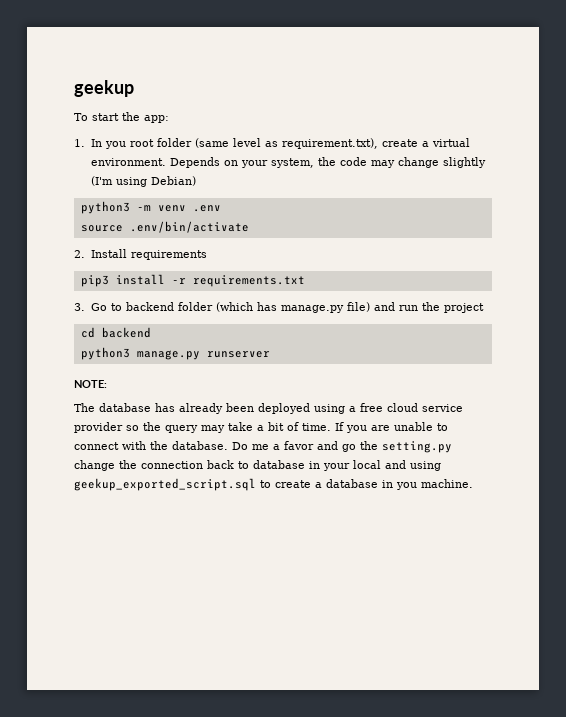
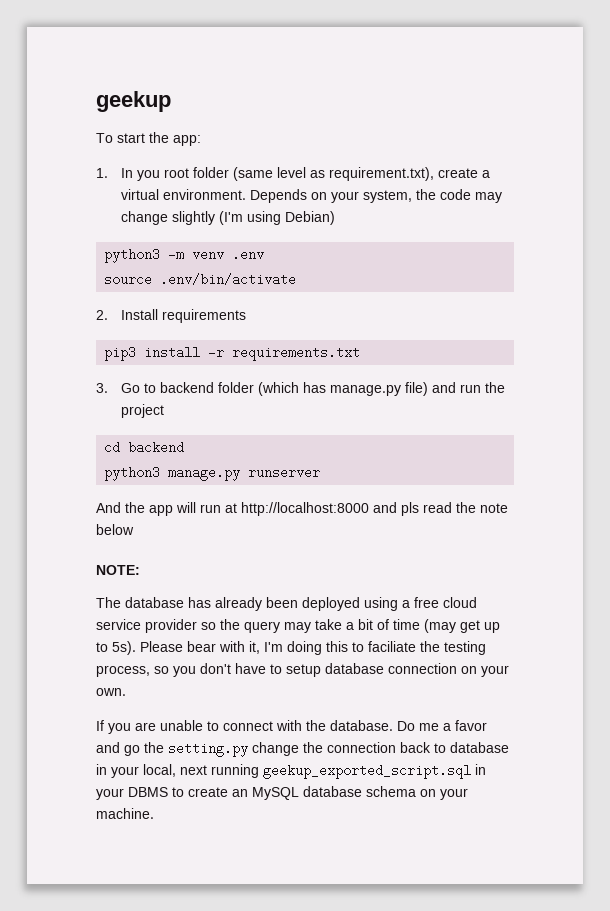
+ And the app will run at http://localhost:8000 and pls read the note below
- The database has already been deployed using a free cloud service provider so the query may take a bit of time. If you are unable to connect with the database.
+ The database has already been deployed using a free cloud service provider so the query may take a bit of time (may get up to 5s). Please bear with it, I'm doing this to faciliate the testing process, so you don't have to setup database connection on your own.
+ If you are unable to connect with the database.
- Do me a favor and go the setting.py change the connection back to database in your local and using geekup_exported_script.sql to create a database in you machine.
+ Do me a favor and go the setting.py change the connection back to database in your local, next running geekup_exported_script.sql in your DBMS to create an MySQL database schema on your machine.

